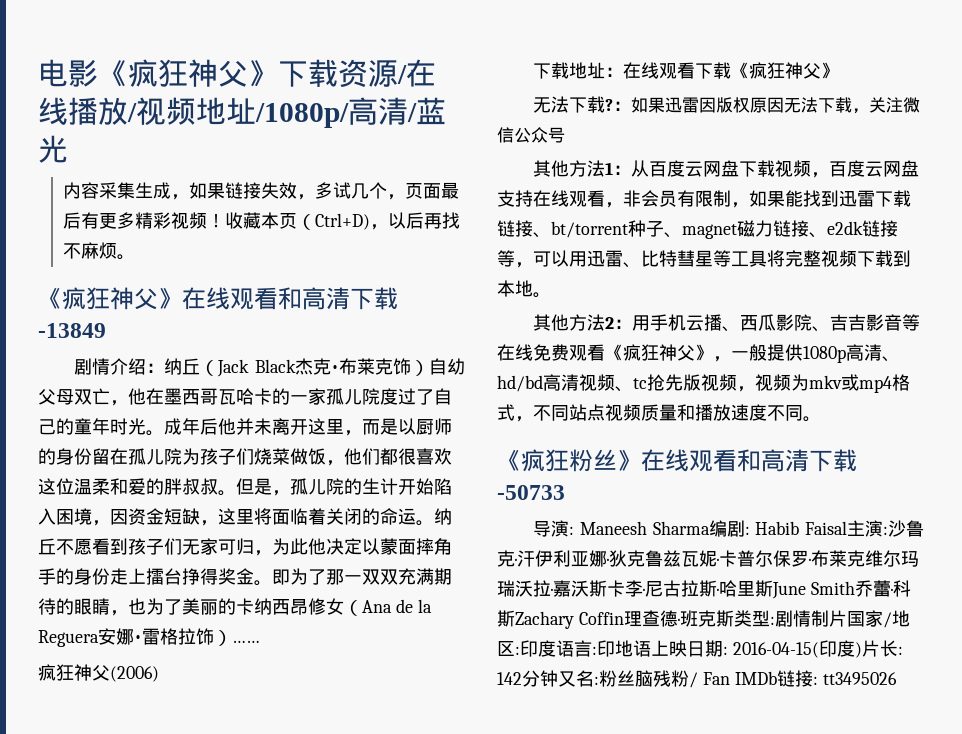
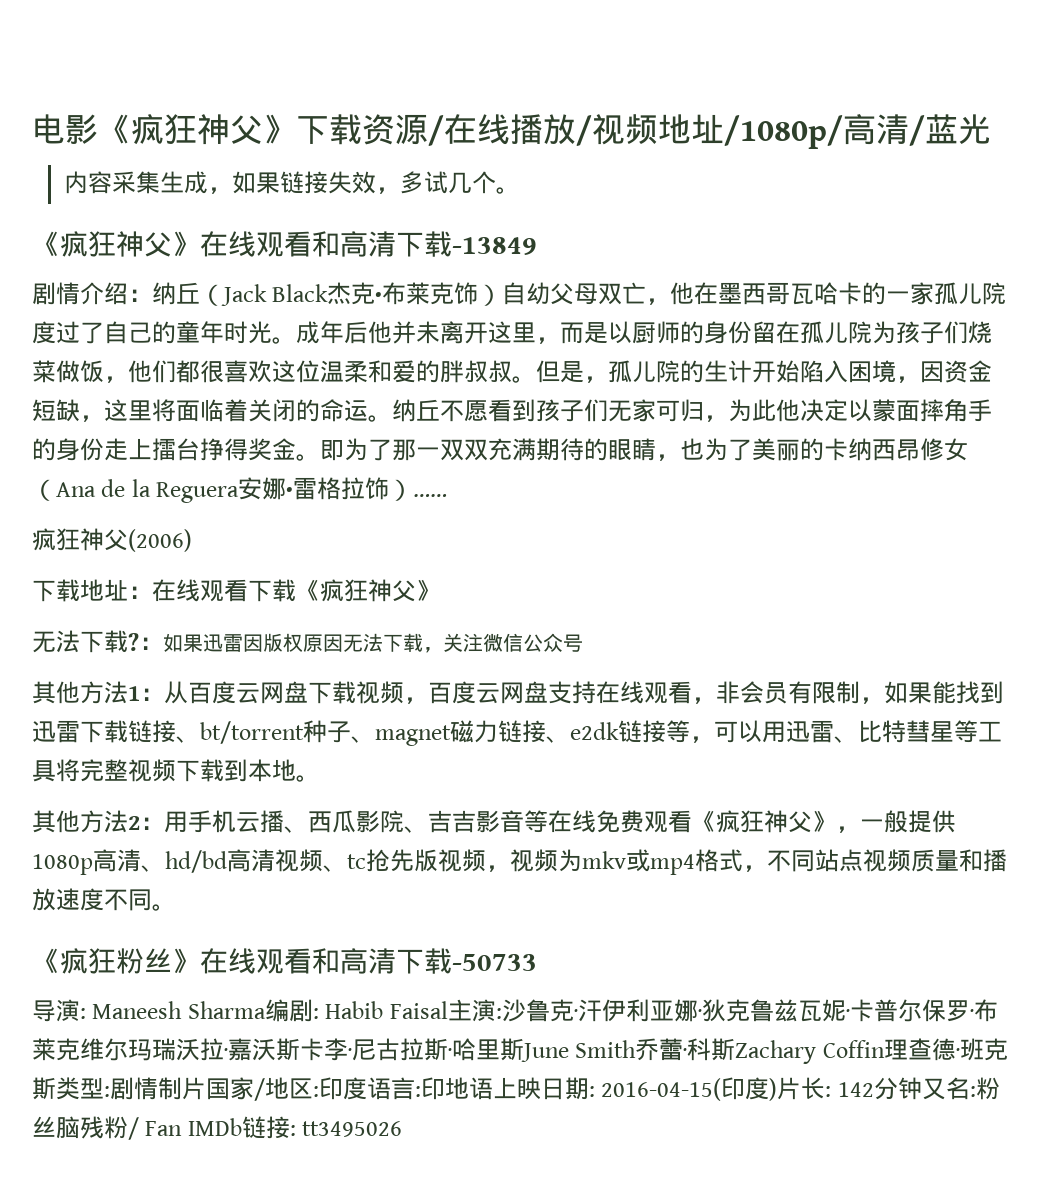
- 内容采集生成，如果链接失效，多试几个，页面最后有更多精彩视频！收藏本页（Ctrl+D)，以后再找不麻烦。
+ 内容采集生成，如果链接失效，多试几个。

